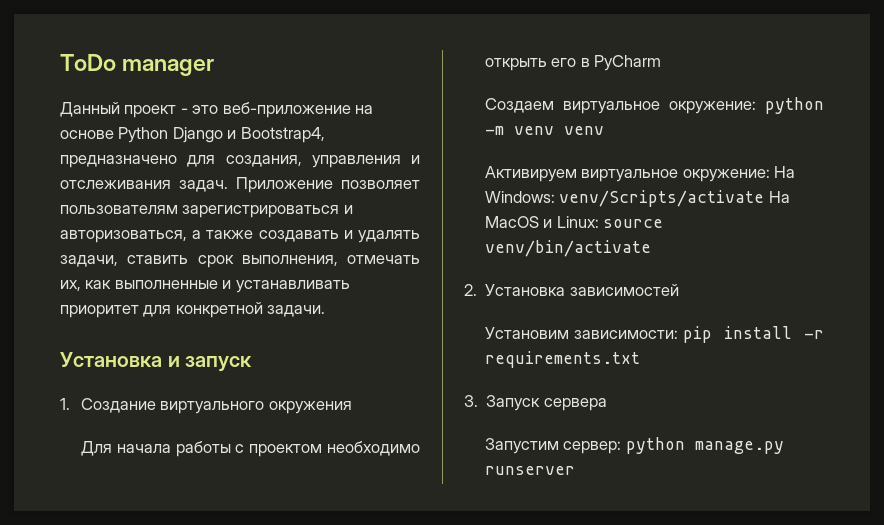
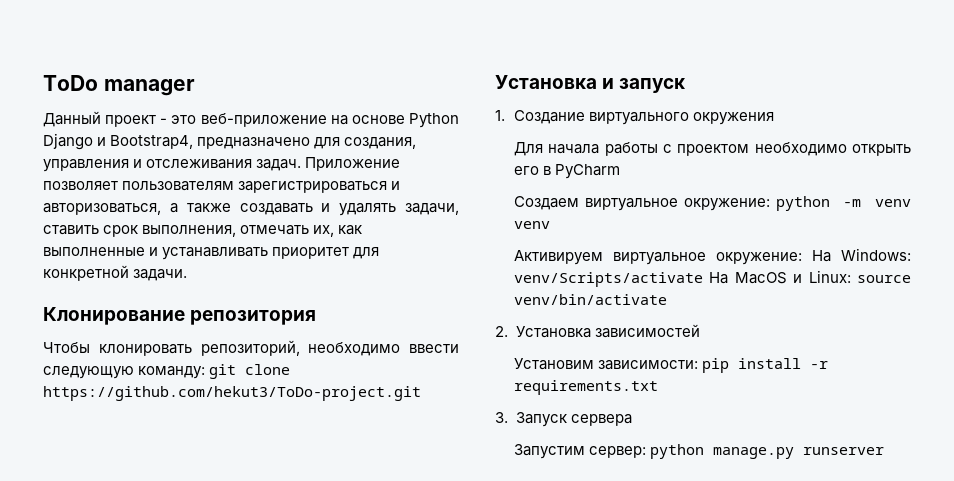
+ Клонирование репозитория
+ Чтобы клонировать репозиторий, необходимо ввести следующую команду: git clone https://github.com/hekut3/ToDo-project.git

